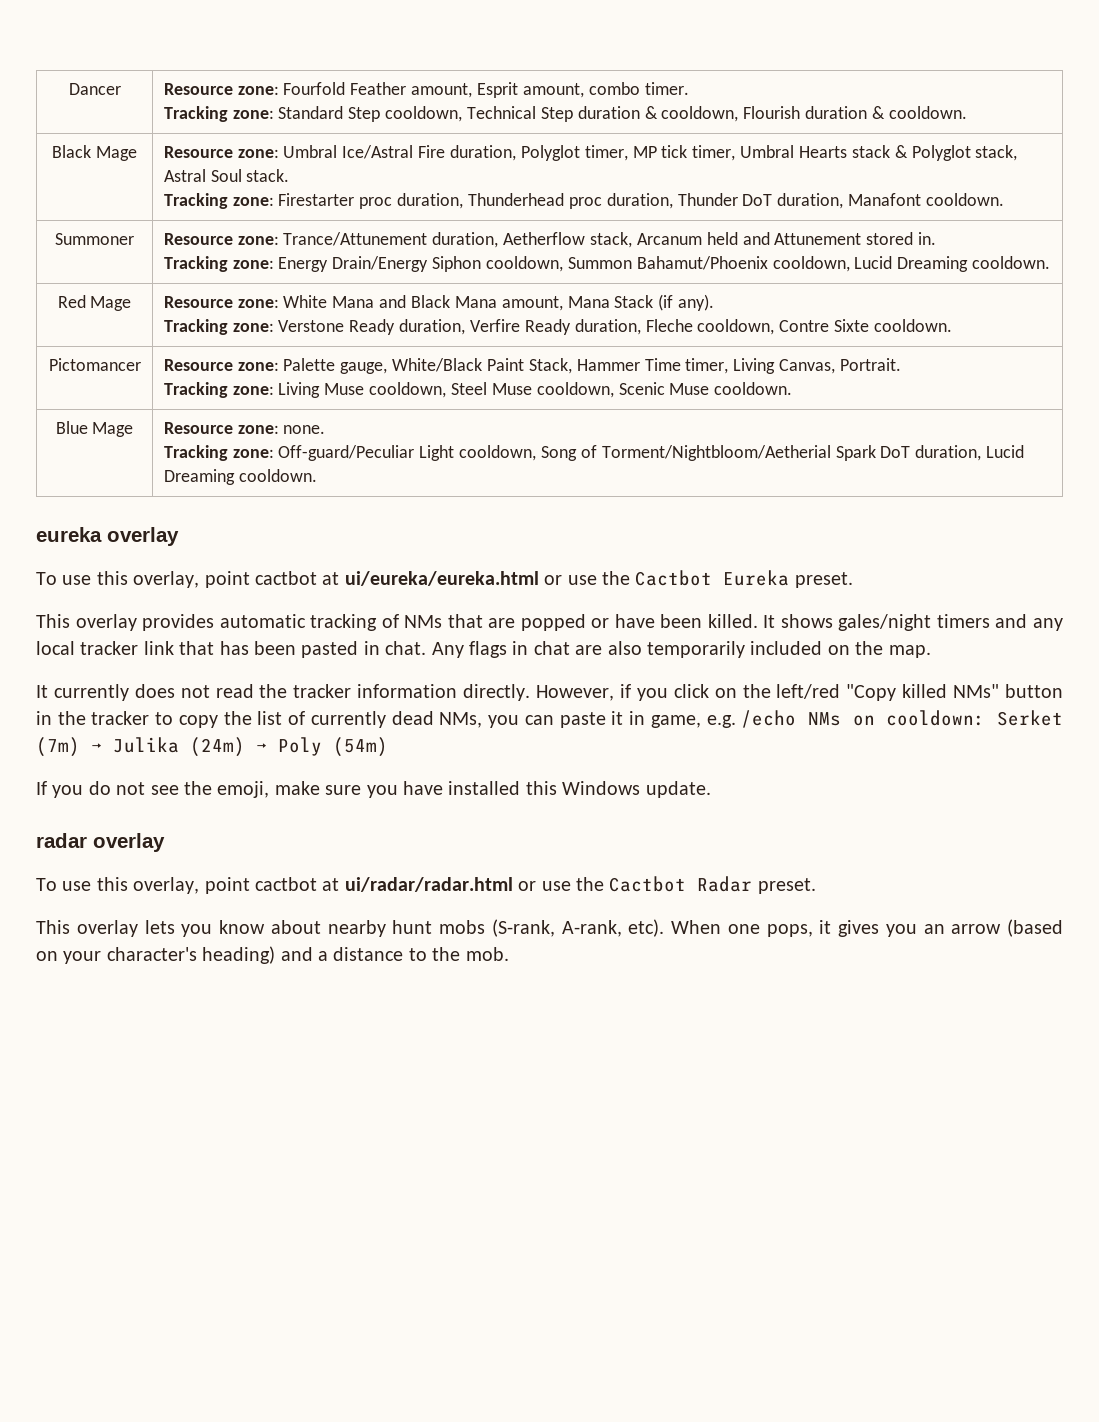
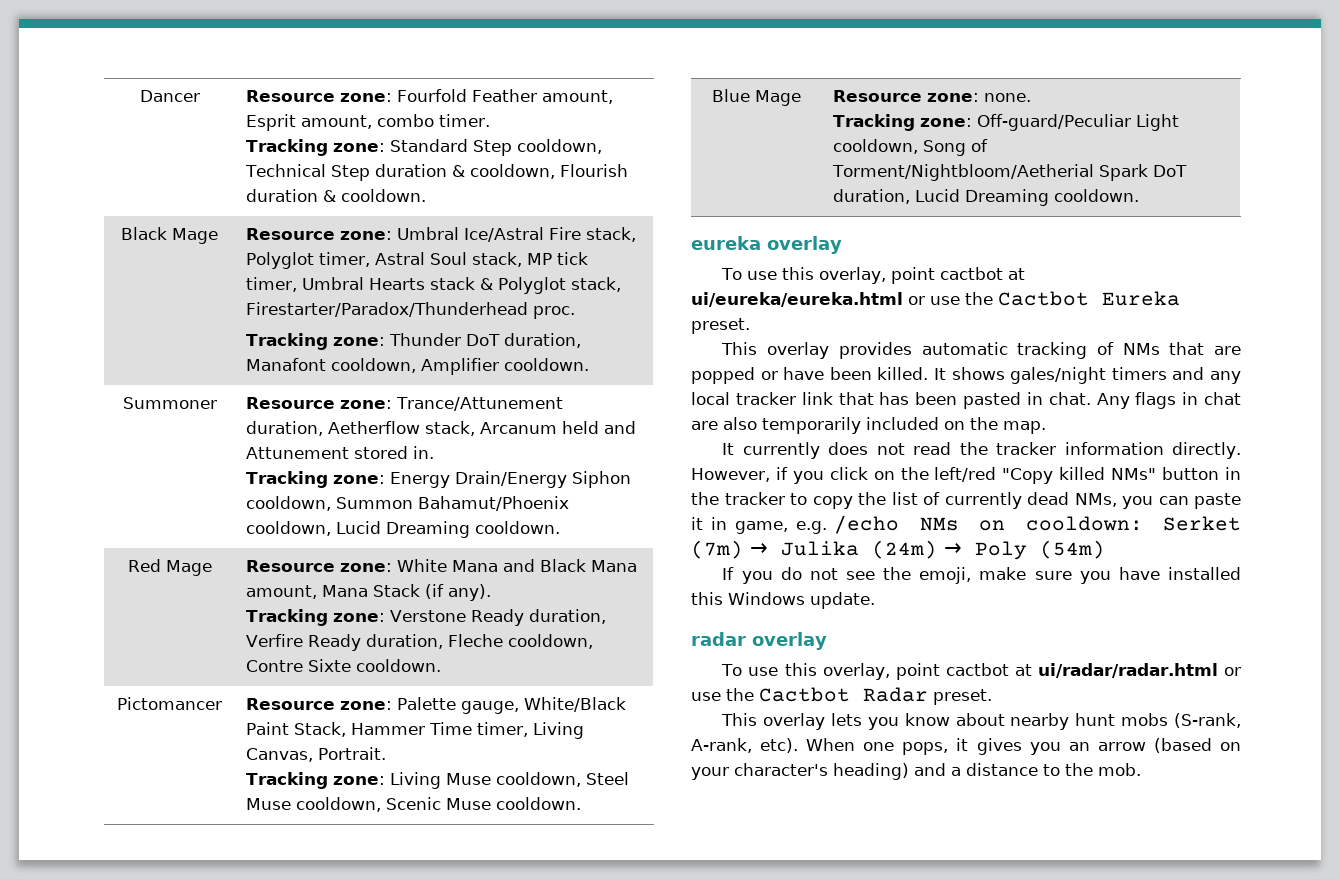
- Black Mage | Resource zone: Umbral Ice/Astral Fire duration, Polyglot timer, MP tick timer, Umbral Hearts stack & Polyglot stack, Astral Soul stack.
- Tracking zone: Firestarter proc duration, Thunderhead proc duration, Thunder DoT duration, Manafont cooldown.
+ Black Mage | Resource zone: Umbral Ice/Astral Fire stack, Polyglot timer, Astral Soul stack, MP tick timer, Umbral Hearts stack & Polyglot stack, Firestarter/Paradox/Thunderhead proc.
+ Tracking zone: Thunder DoT duration, Manafont cooldown, Amplifier cooldown.

